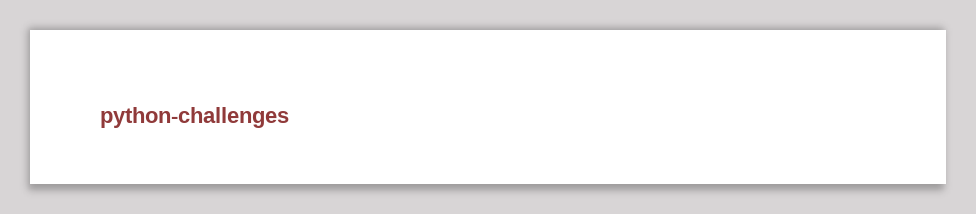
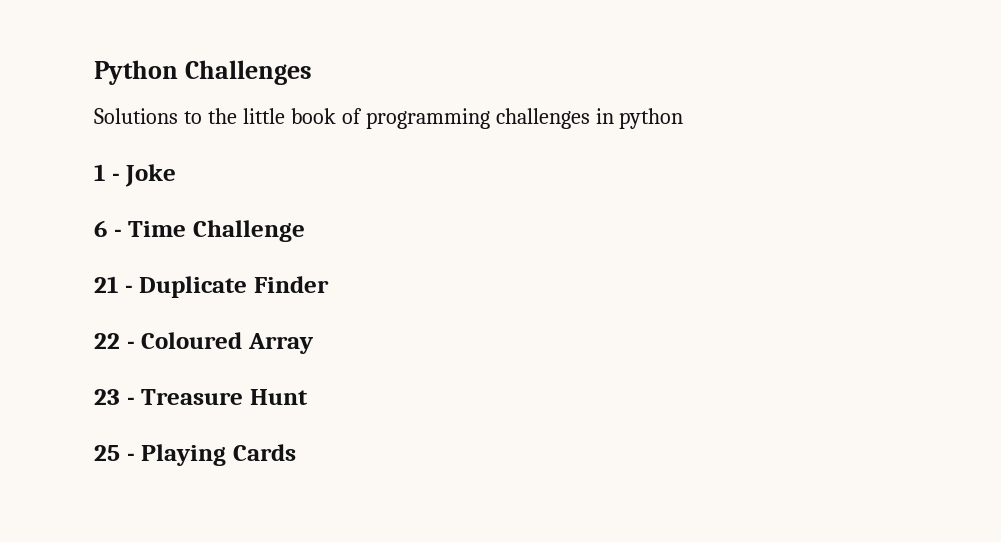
- python-challenges
+ Python Challenges
+ Solutions to the little book of programming challenges in python
+ 1 - Joke
+ 6 - Time Challenge
+ 21 - Duplicate Finder
+ 22 - Coloured Array
+ 23 - Treasure Hunt
+ 25 - Playing Cards

